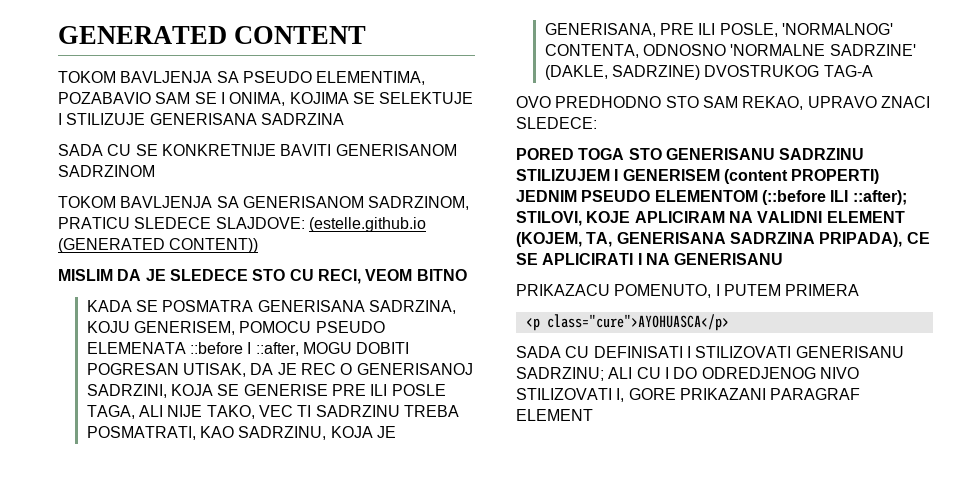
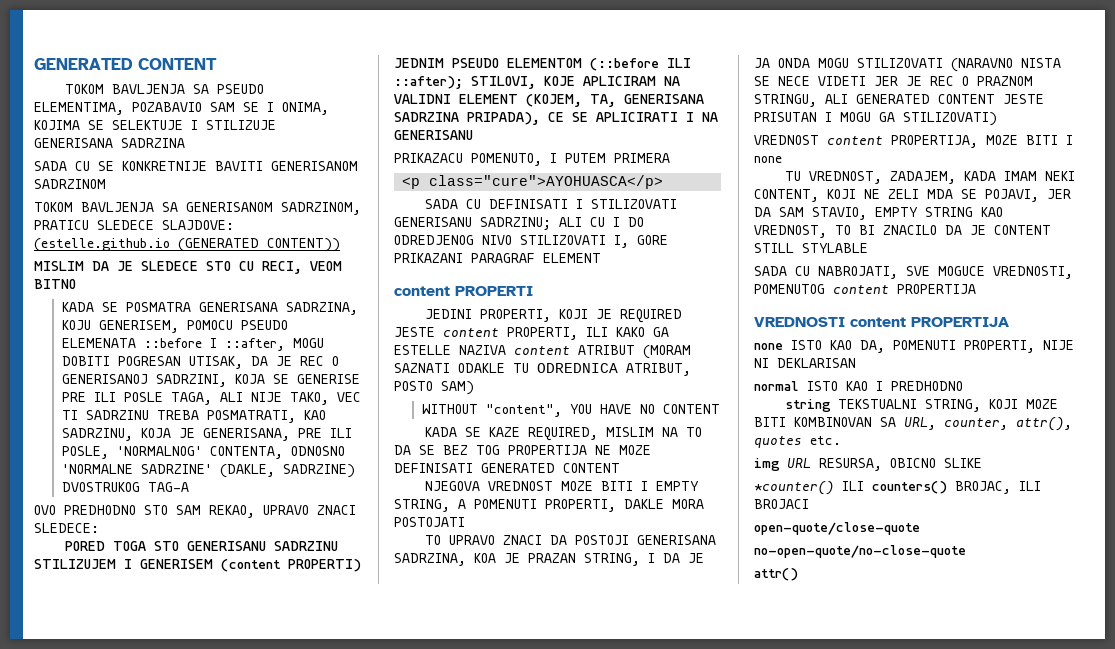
+ content PROPERTI
+ JEDINI PROPERTI, KOJI JE REQUIRED JESTE content PROPERTI, ILI KAKO GA ESTELLE NAZIVA content ATRIBUT (MORAM SAZNATI ODAKLE TU ODREDNICA ATRIBUT, POSTO SAM)
+ WITHOUT "content", YOU HAVE NO CONTENT
+ KADA SE KAZE REQUIRED, MISLIM NA TO DA SE BEZ TOG PROPERTIJA NE MOZE DEFINISATI GENERATED CONTENT
+ NJEGOVA VREDNOST MOZE BITI I EMPTY STRING, A POMENUTI PROPERTI, DAKLE MORA POSTOJATI
+ TO UPRAVO ZNACI DA POSTOJI GENERISANA SADRZINA, KOA JE PRAZAN STRING, I DA JE JA ONDA MOGU STILIZOVATI (NARAVNO NISTA SE NECE VIDETI JER JE REC O PRAZNOM STRINGU, ALI GENERATED CONTENT JESTE PRISUTAN I MOGU GA STILIZOVATI)
+ VREDNOST content PROPERTIJA, MOZE BITI I none
+ TU VREDNOST, ZADAJEM, KADA IMAM NEKI CONTENT, KOJI NE ZELI MDA SE POJAVI, JER DA SAM STAVIO, EMPTY STRING KAO VREDNOST, TO BI ZNACILO DA JE CONTENT STILL STYLABLE
+ SADA CU NABROJATI, SVE MOGUCE VREDNOSTI, POMENUTOG content PROPERTIJA
+ VREDNOSTI content PROPERTIJA
+ none ISTO KAO DA, POMENUTI PROPERTI, NIJE NI DEKLARISAN
+ normal ISTO KAO I PREDHODNO
+ string TEKSTUALNI STRING, KOJI MOZE BITI KOMBINOVAN SA URL, counter, attr(), quotes etc.
+ img URL RESURSA, OBICNO SLIKE
+ *counter() ILI counters() BROJAC, ILI BROJACI
+ open-quote/close-quote
+ no-open-quote/no-close-quote
+ attr()

